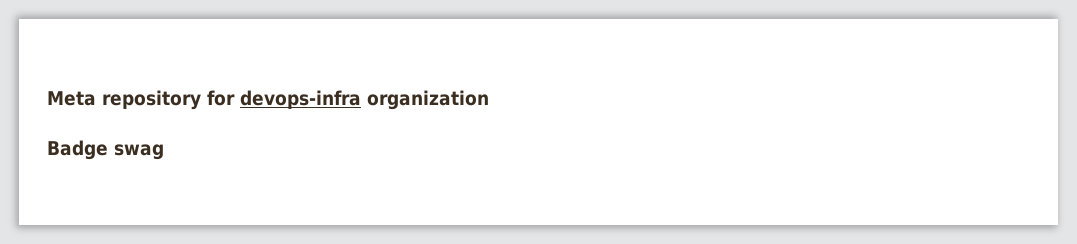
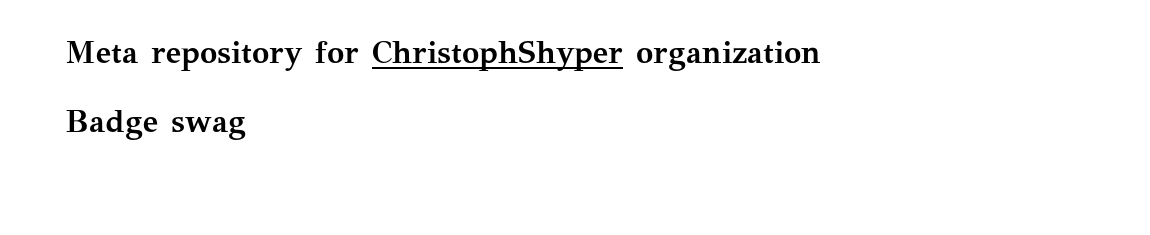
- Meta repository for devops-infra organization
+ Meta repository for ChristophShyper organization

